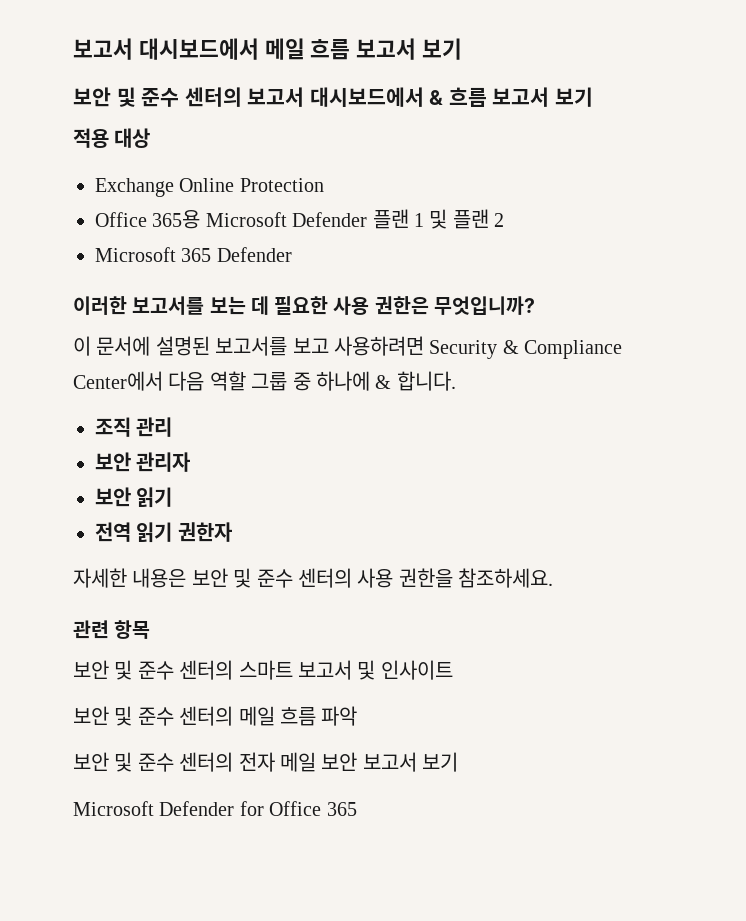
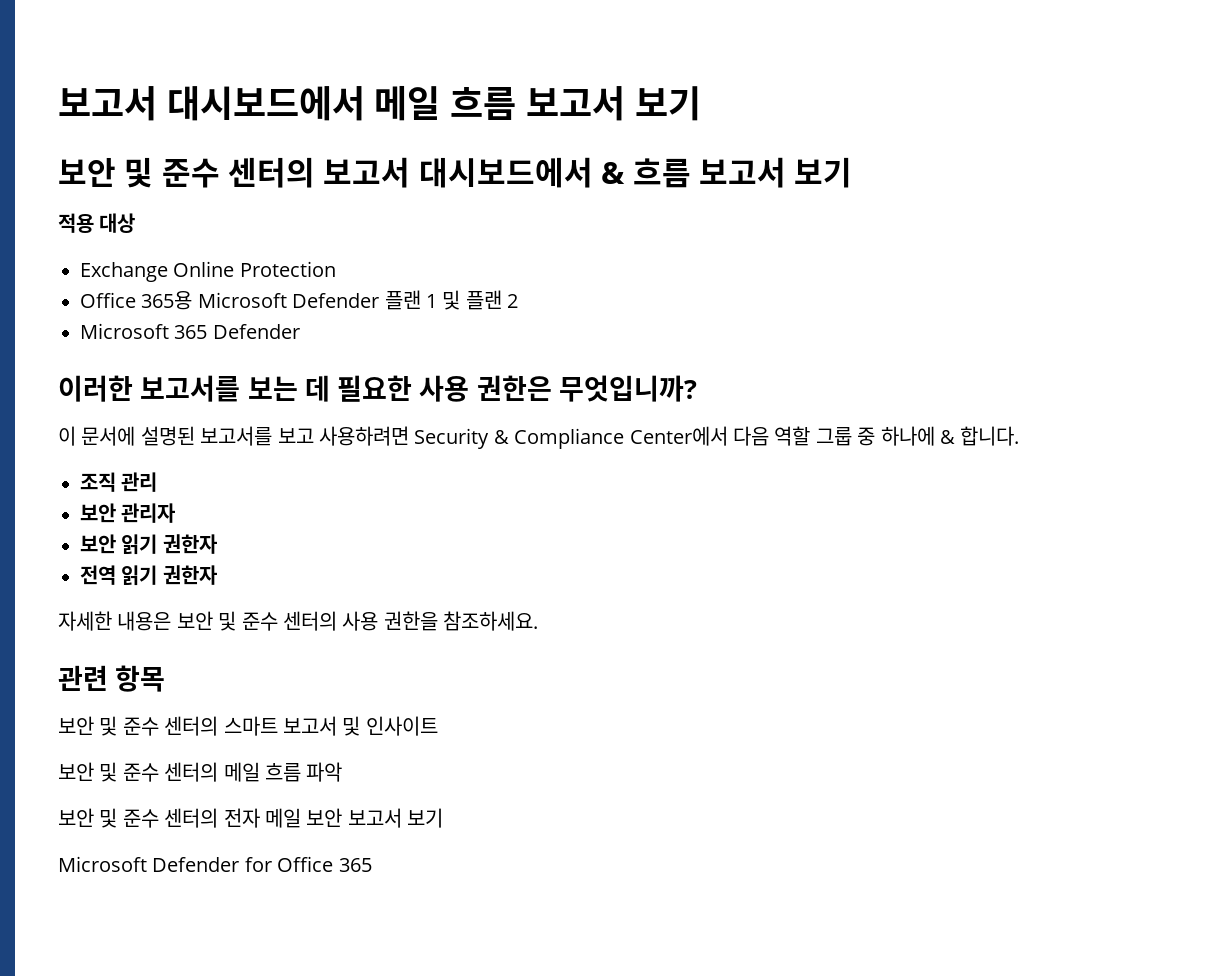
- 보안 읽기
+ 보안 읽기 권한자

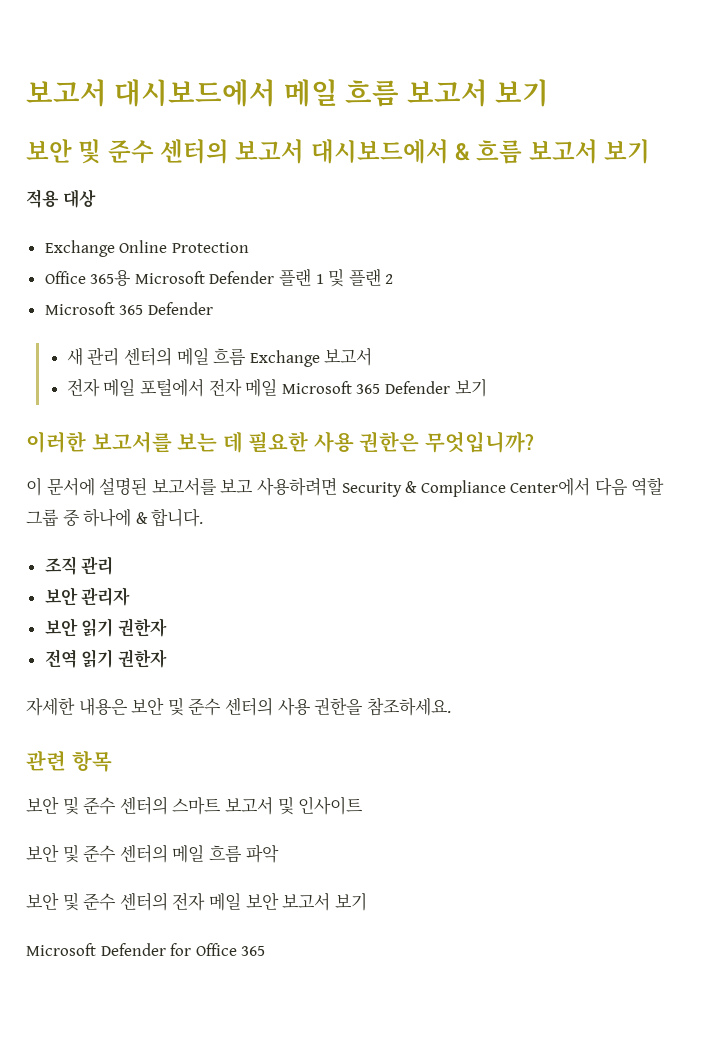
+ 새 관리 센터의 메일 흐름 Exchange 보고서
+ 전자 메일 포털에서 전자 메일 Microsoft 365 Defender 보기

